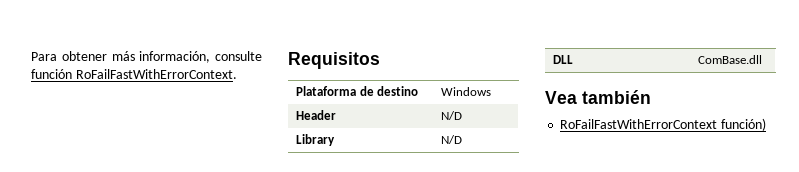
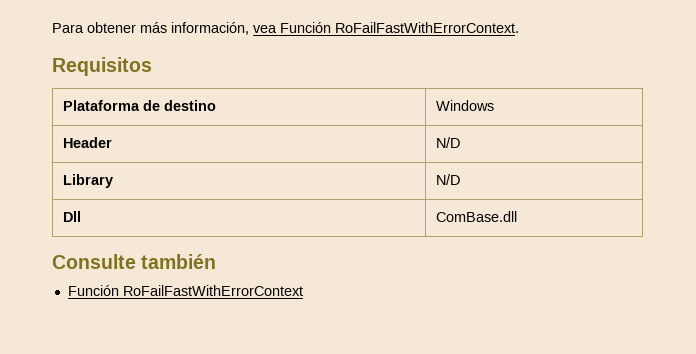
- Para obtener más información, consulte función RoFailFastWithErrorContext.
+ Para obtener más información, vea Función RoFailFastWithErrorContext.
- DLL | ComBase.dll
+ Dll | ComBase.dll
- Vea también
+ Consulte también
- RoFailFastWithErrorContext función)
+ Función RoFailFastWithErrorContext

